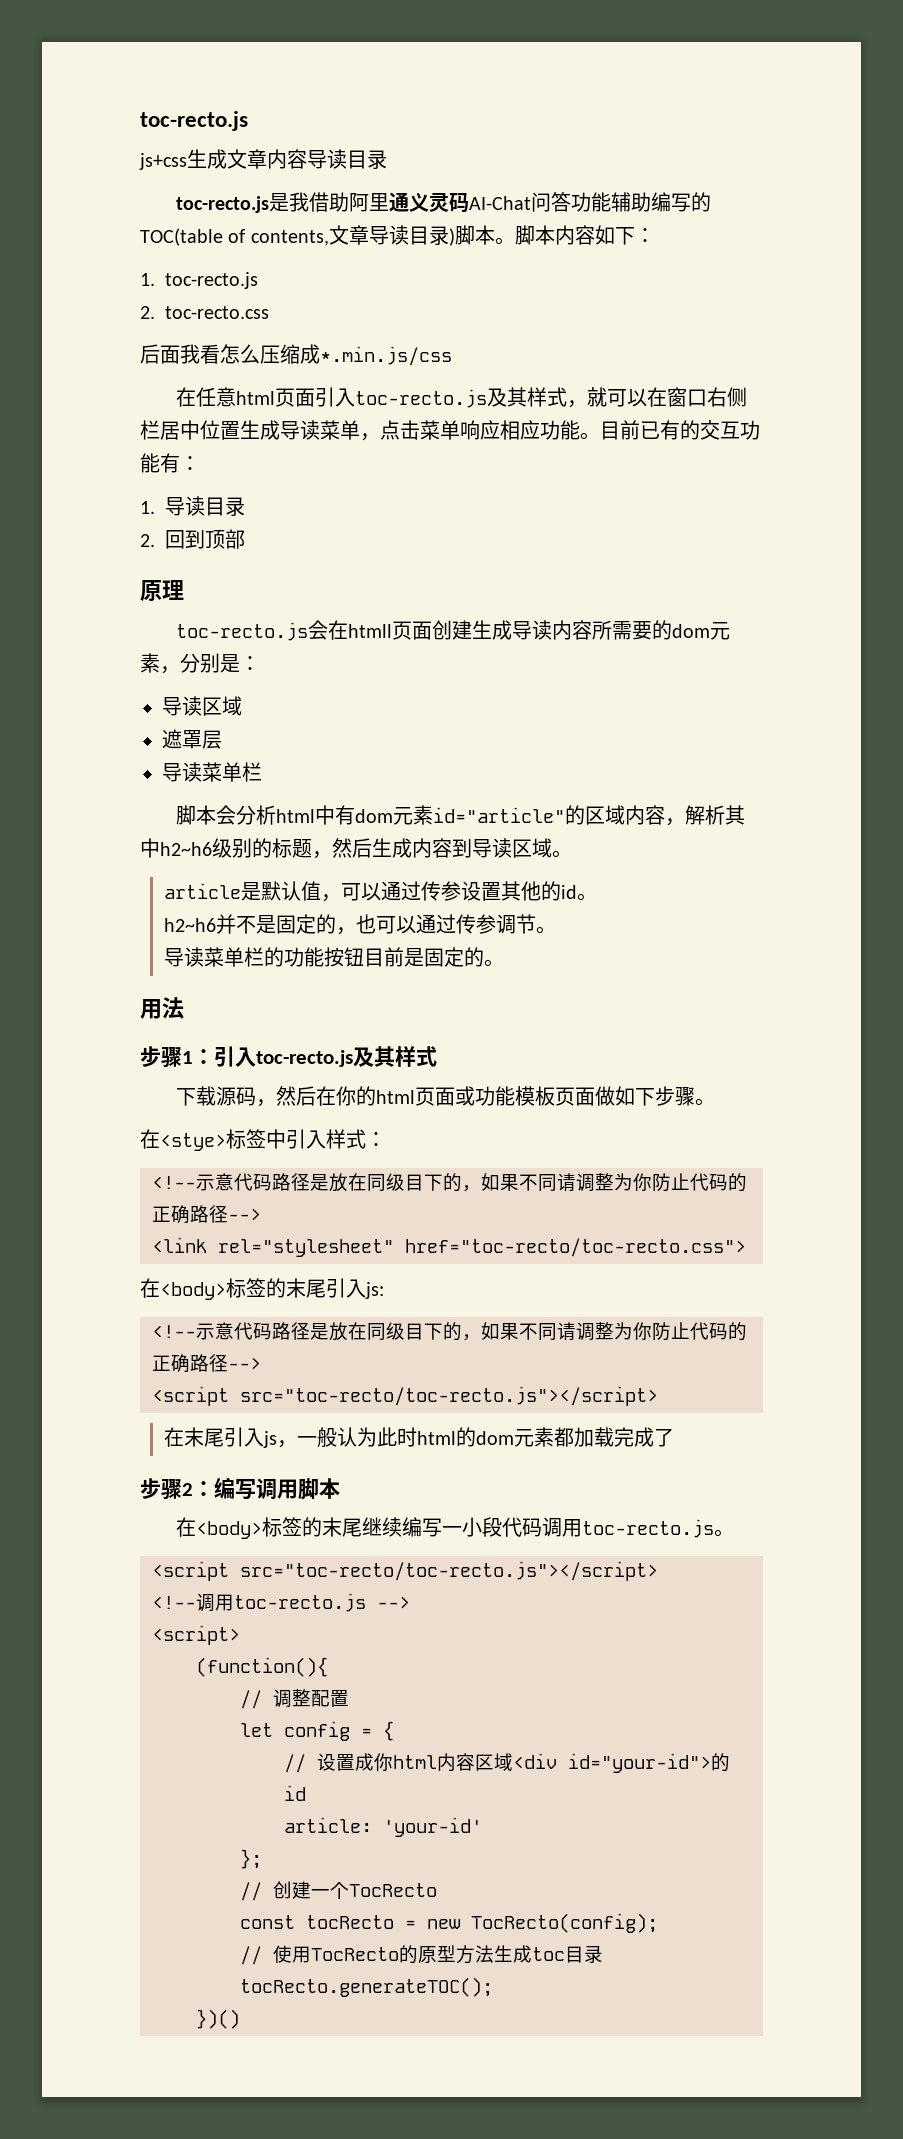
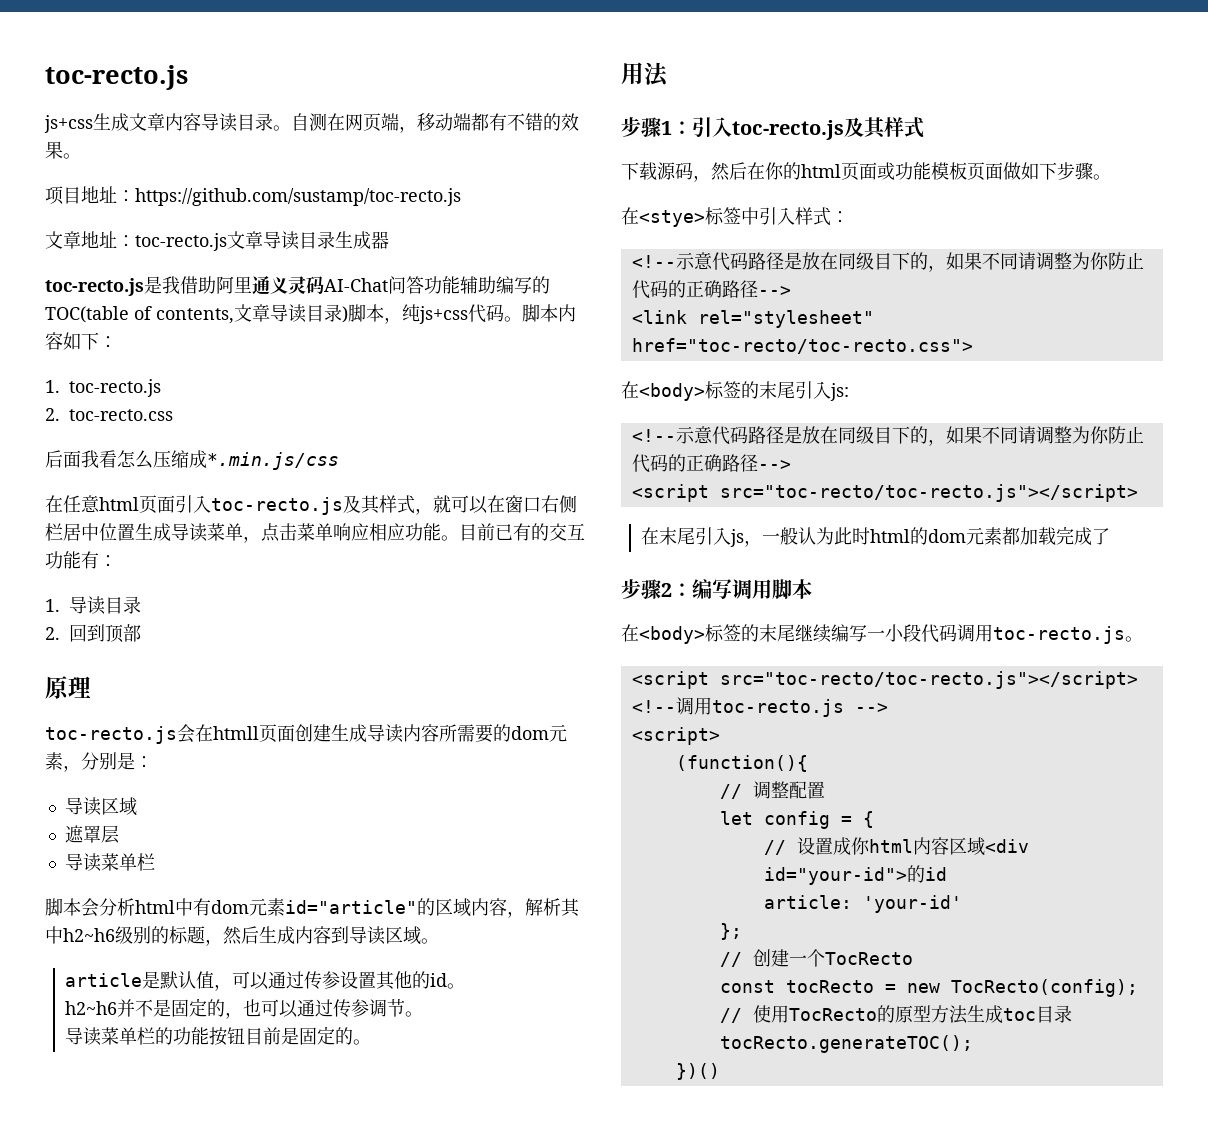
- js+css生成文章内容导读目录
+ js+css生成文章内容导读目录。自测在网页端，移动端都有不错的效果。
+ 项目地址：https://github.com/sustamp/toc-recto.js
+ 文章地址：toc-recto.js文章导读目录生成器
- toc-recto.js是我借助阿里通义灵码AI-Chat问答功能辅助编写的TOC(table of contents,文章导读目录)脚本。
+ toc-recto.js是我借助阿里通义灵码AI-Chat问答功能辅助编写的TOC(table of contents,文章导读目录)脚本，纯js+css代码。

